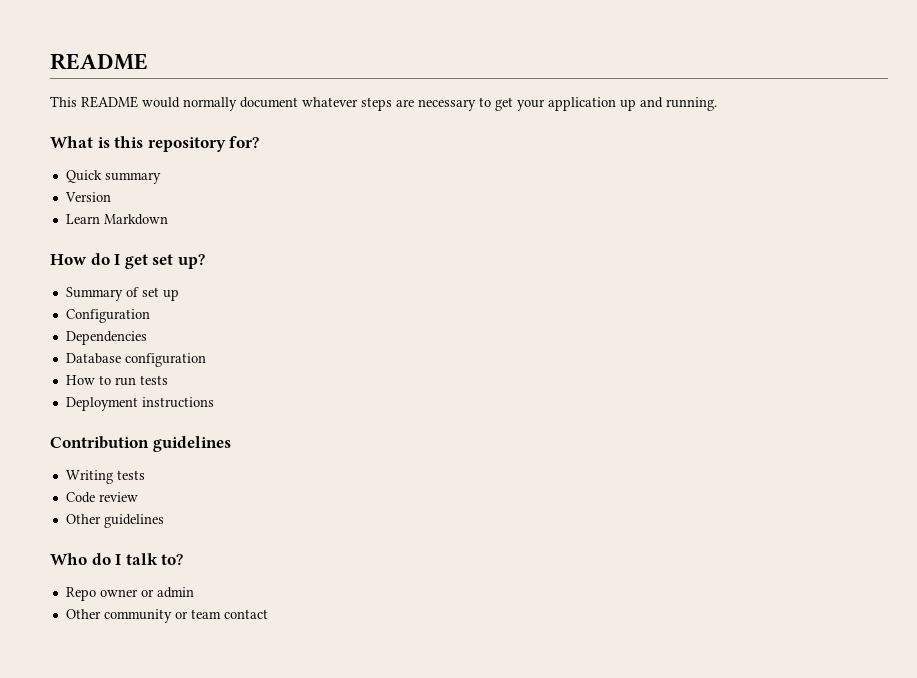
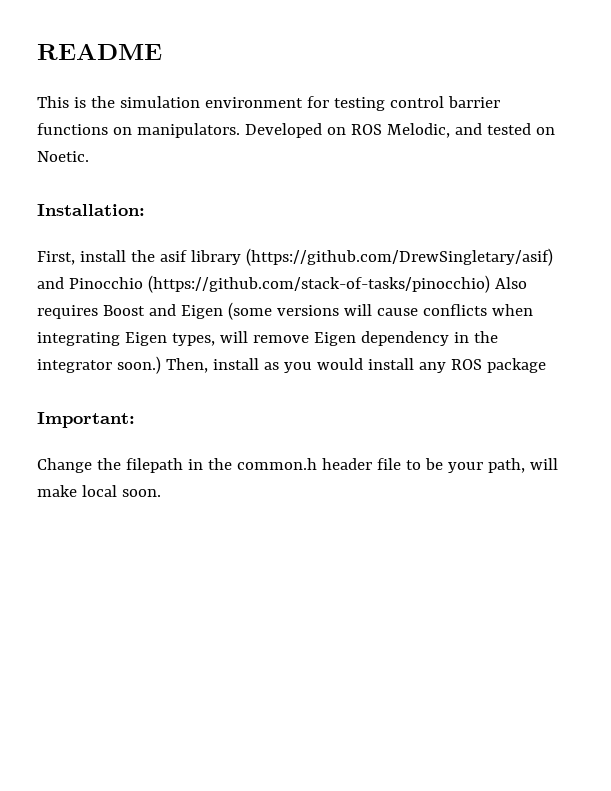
- This README would normally document whatever steps are necessary to get your application up and running.
- What is this repository for?
- Quick summary
- Version
- Learn Markdown
- How do I get set up?
- Summary of set up
- Configuration
- Dependencies
- Database configuration
- How to run tests
- Deployment instructions
- Contribution guidelines
- Writing tests
- Code review
- Other guidelines
- Who do I talk to?
- Repo owner or admin
- Other community or team contact
+ This is the simulation environment for testing control barrier functions on manipulators. Developed on ROS Melodic, and tested on Noetic.
+ Installation:
+ First, install the asif library (https://github.com/DrewSingletary/asif) and Pinocchio (https://github.com/stack-of-tasks/pinocchio) Also requires Boost and Eigen (some versions will cause conflicts when integrating Eigen types, will remove Eigen dependency in the integrator soon.) Then, install as you would install any ROS package
+ Important:
+ Change the filepath in the common.h header file to be your path, will make local soon.

